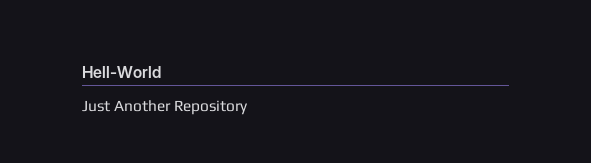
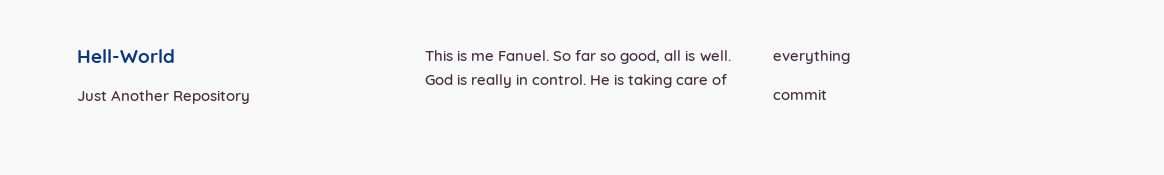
+ This is me Fanuel. So far so good, all is well. God is really in control. He is taking care of everything
+ commit

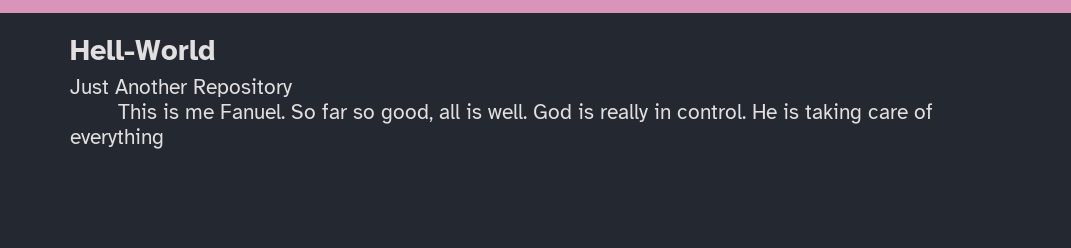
- commit

